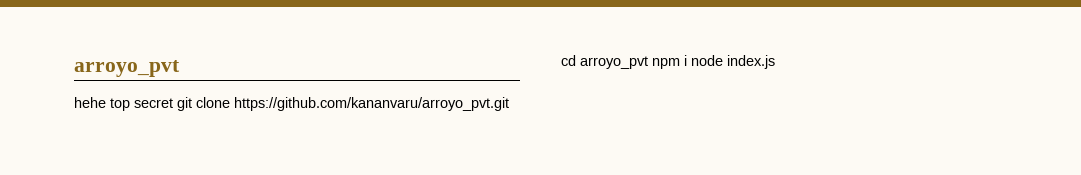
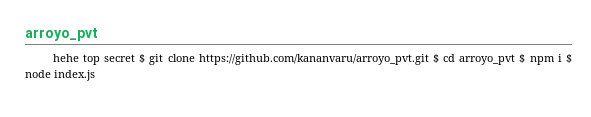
- hehe top secret git clone https://github.com/kananvaru/arroyo_pvt.git cd arroyo_pvt npm i node index.js
+ hehe top secret $ git clone https://github.com/kananvaru/arroyo_pvt.git $ cd arroyo_pvt $ npm i $ node index.js

